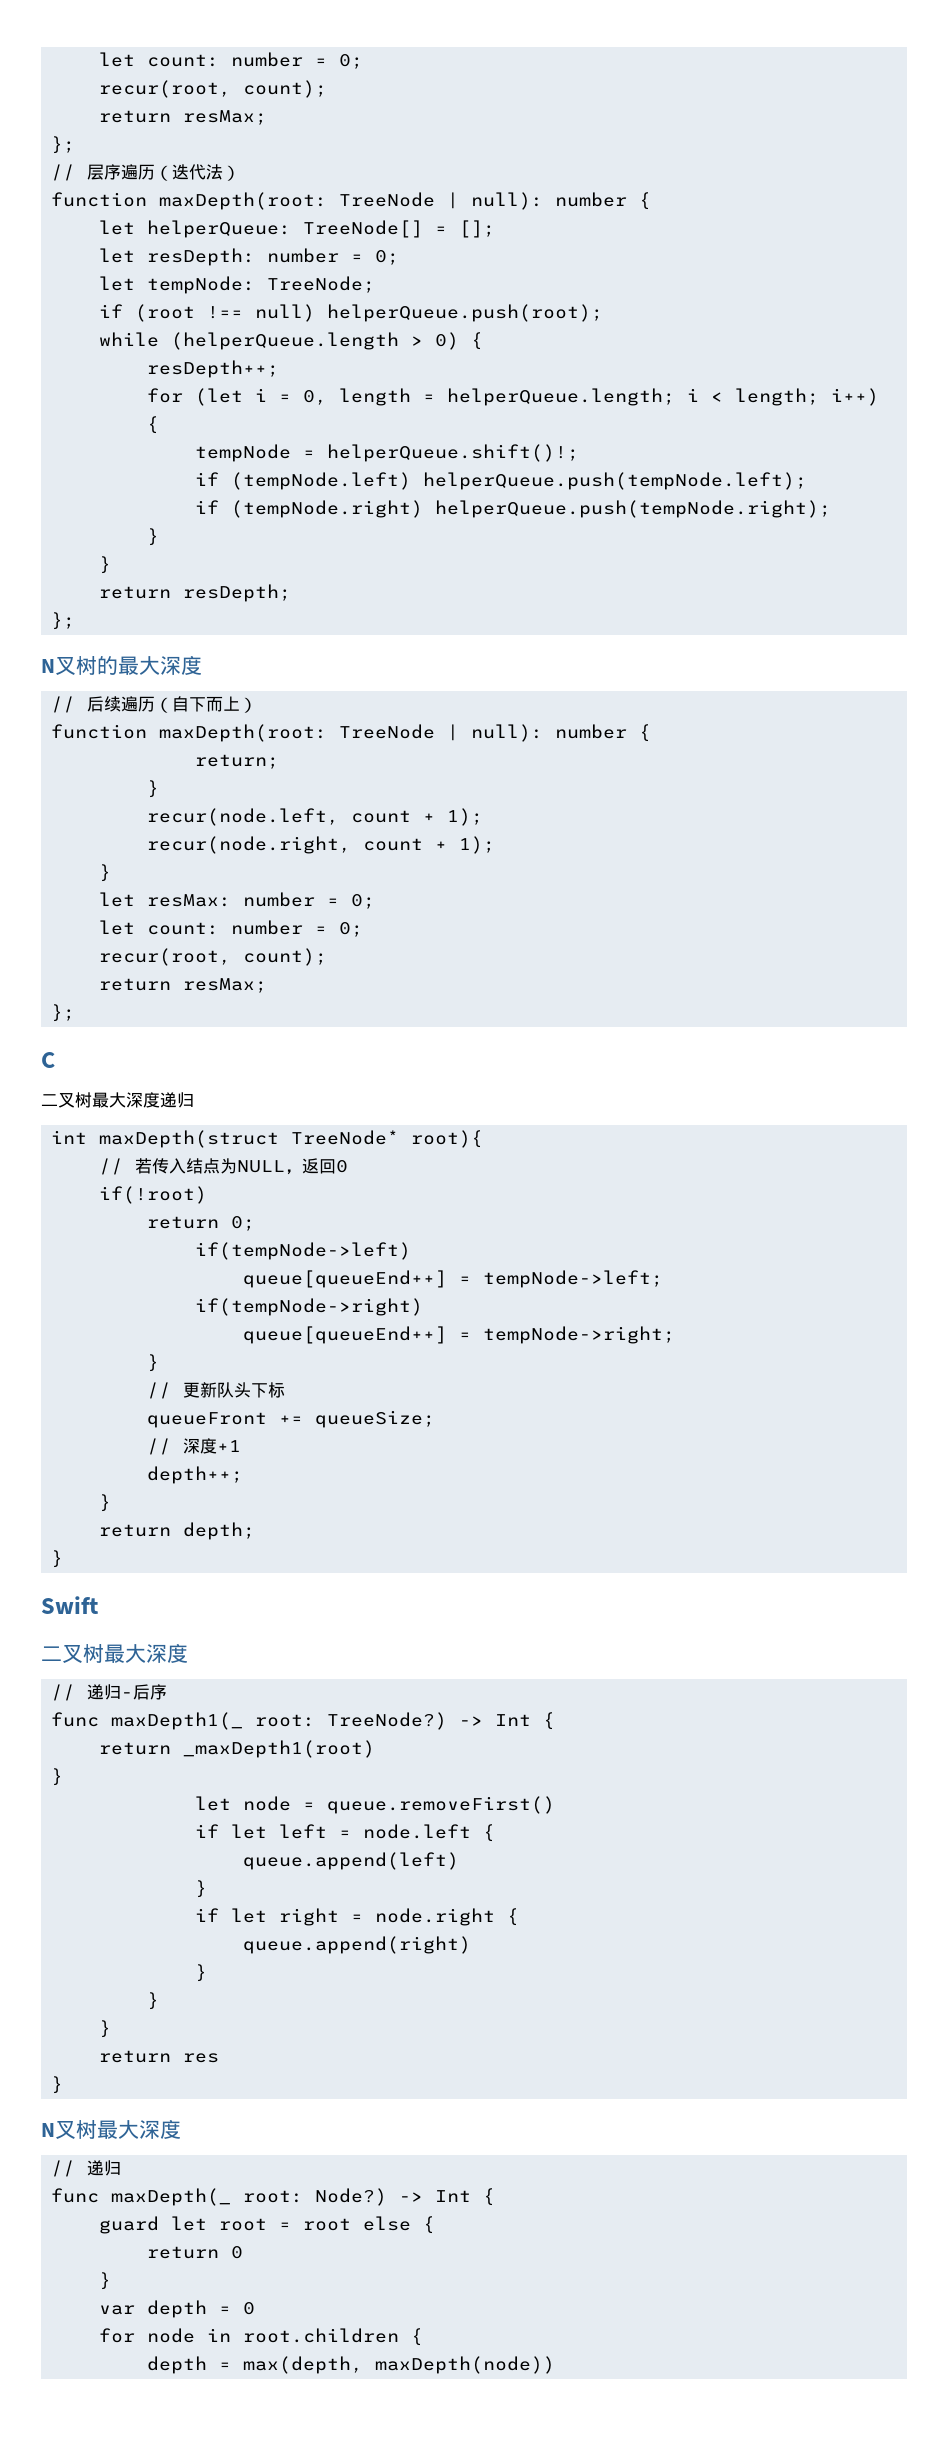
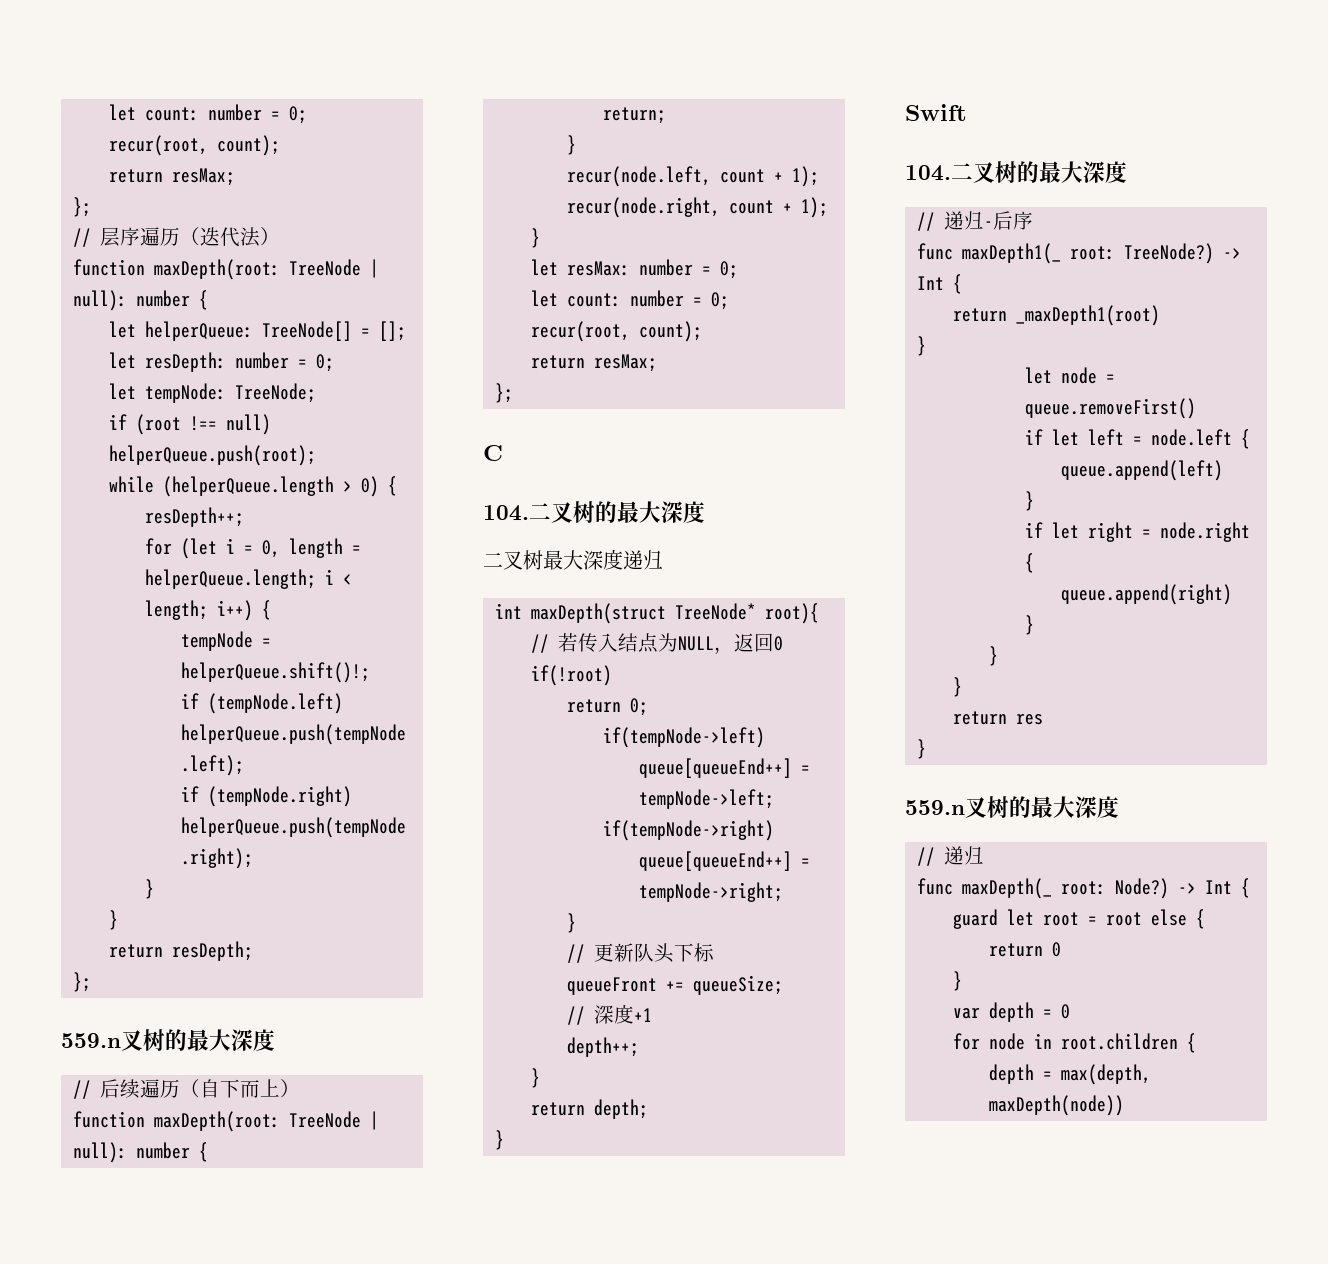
  return resDepth;
  };
- N叉树的最大深度
+ 559.n叉树的最大深度
  C
+ 104.二叉树的最大深度
  Swift
- 二叉树最大深度
+ 104.二叉树的最大深度
  return res
  }
- N叉树最大深度
+ 559.n叉树的最大深度

